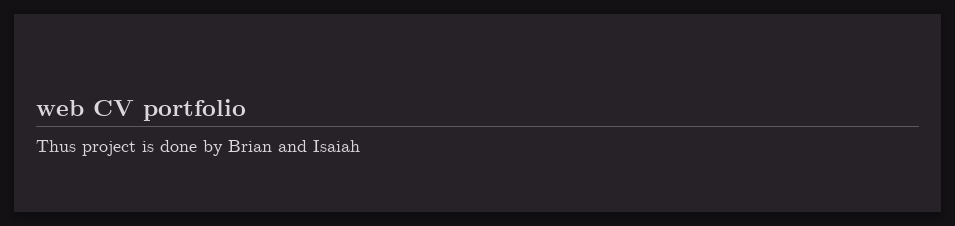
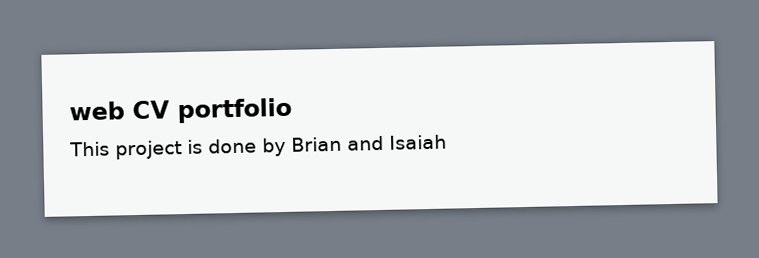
- Thus project is done by Brian and Isaiah
+ This project is done by Brian and Isaiah

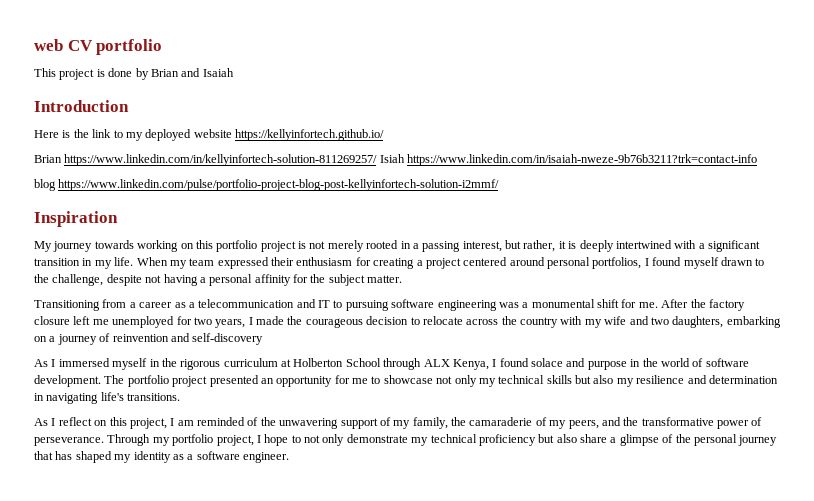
+ Introduction
+ Here is the link to my deployed website https://kellyinfortech.github.io/
+ Brian https://www.linkedin.com/in/kellyinfortech-solution-811269257/ Isiah https://www.linkedin.com/in/isaiah-nweze-9b76b3211?trk=contact-info
+ blog https://www.linkedin.com/pulse/portfolio-project-blog-post-kellyinfortech-solution-i2mmf/
+ Inspiration
+ My journey towards working on this portfolio project is not merely rooted in a passing interest, but rather, it is deeply intertwined with a significant transition in my life. When my team expressed their enthusiasm for creating a project centered around personal portfolios, I found myself drawn to the challenge, despite not having a personal affinity for the subject matter.
+ Transitioning from a career as a telecommunication and IT to pursuing software engineering was a monumental shift for me. After the factory closure left me unemployed for two years, I made the courageous decision to relocate across the country with my wife and two daughters, embarking on a journey of reinvention and self-discovery
+ As I immersed myself in the rigorous curriculum at Holberton School through ALX Kenya, I found solace and purpose in the world of software development. The portfolio project presented an opportunity for me to showcase not only my technical skills but also my resilience and determination in navigating life's transitions.
+ As I reflect on this project, I am reminded of the unwavering support of my family, the camaraderie of my peers, and the transformative power of perseverance. Through my portfolio project, I hope to not only demonstrate my technical proficiency but also share a glimpse of the personal journey that has shaped my identity as a software engineer.

